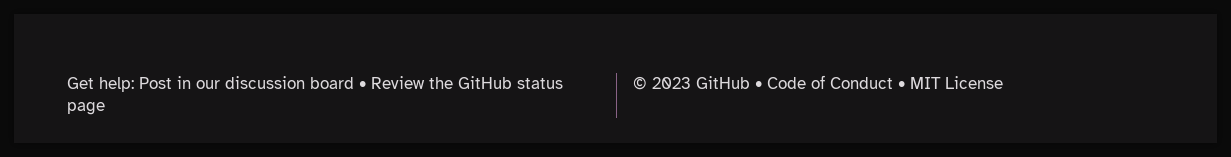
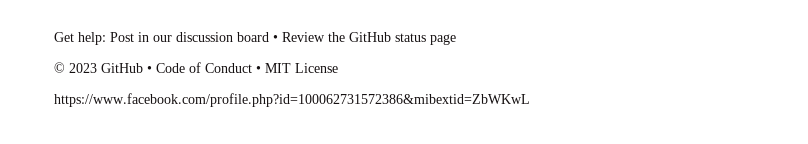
+ https://www.facebook.com/profile.php?id=100062731572386&mibextid=ZbWKwL

